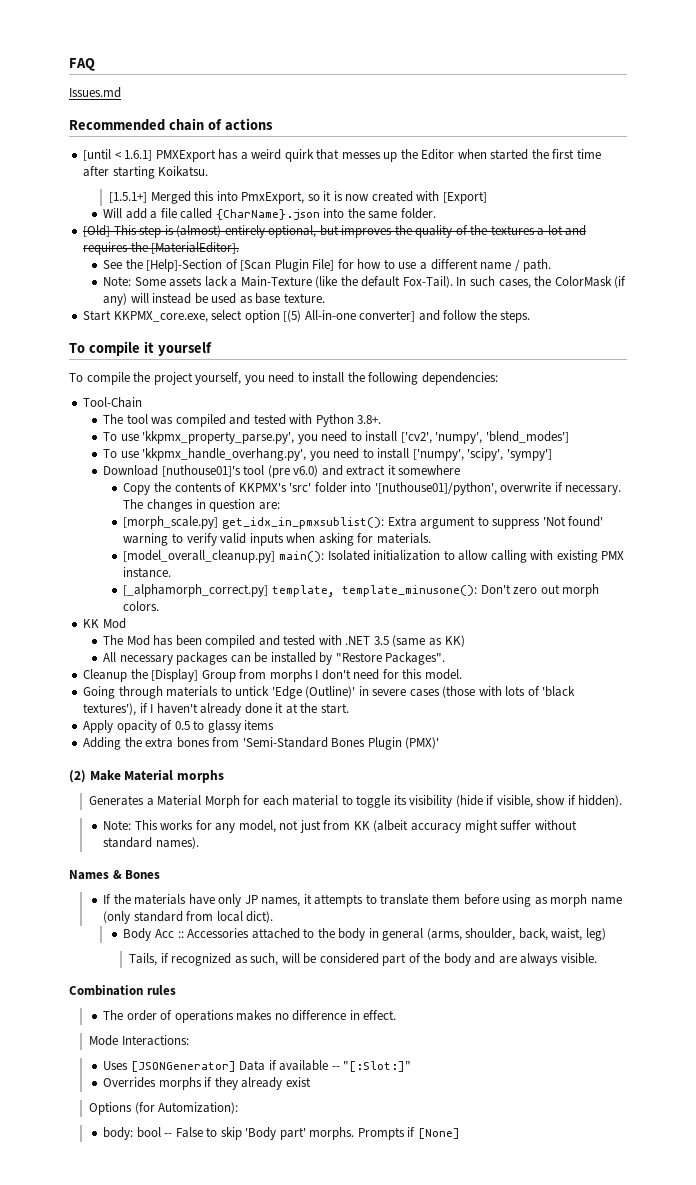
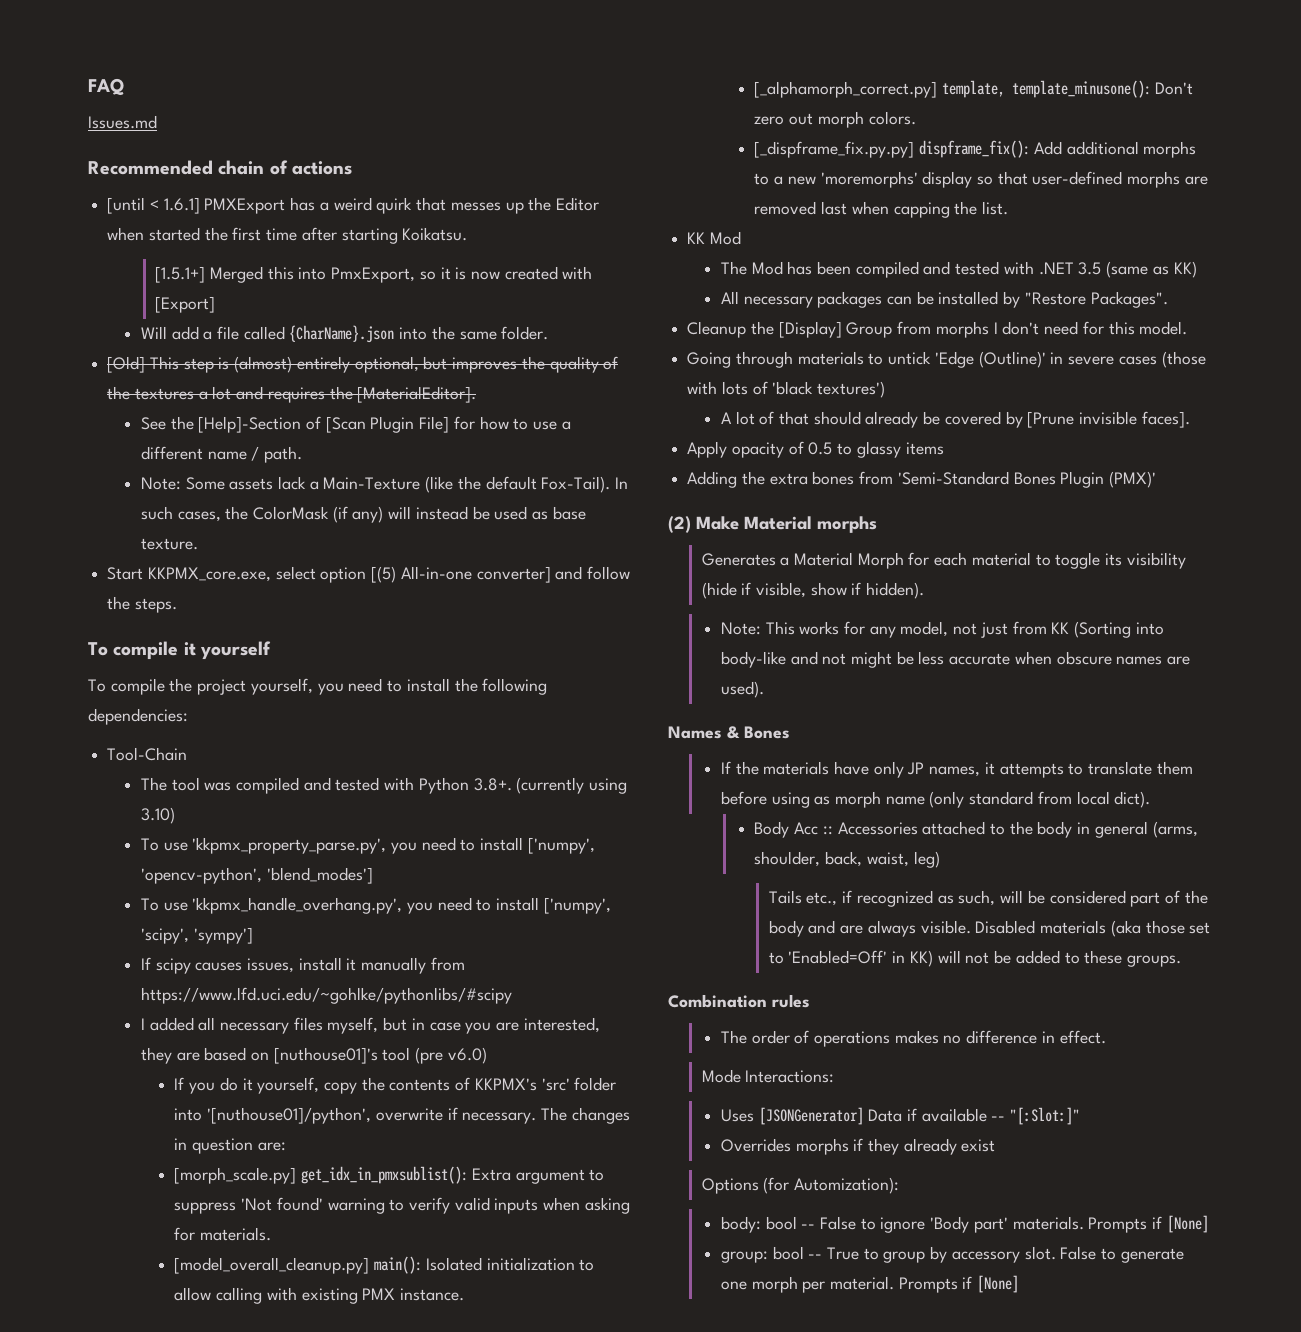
- The tool was compiled and tested with Python 3.8+.
+ The tool was compiled and tested with Python 3.8+. (currently using 3.10)
- To use 'kkpmx_property_parse.py', you need to install ['cv2', 'numpy', 'blend_modes']
+ To use 'kkpmx_property_parse.py', you need to install ['numpy', 'opencv-python', 'blend_modes']
- Download [nuthouse01]'s tool (pre v6.0) and extract it somewhere
- Copy the contents of KKPMX's 'src' folder into '[nuthouse01]/python', overwrite if necessary.
+ If scipy causes issues, install it manually from https://www.lfd.uci.edu/~gohlke/pythonlibs/#scipy
+ I added all necessary files myself, but in case you are interested, they are based on [nuthouse01]'s tool (pre v6.0)
+ If you do it yourself, copy the contents of KKPMX's 'src' folder into '[nuthouse01]/python', overwrite if necessary.
+ [_dispframe_fix.py.py] dispframe_fix(): Add additional morphs to a new 'moremorphs' display so that user-defined morphs are removed last when capping the list.
- Going through materials to untick 'Edge (Outline)' in severe cases (those with lots of 'black textures'), if I haven't already done it at the start.
+ Going through materials to untick 'Edge (Outline)' in severe cases (those with lots of 'black textures')
+ A lot of that should already be covered by [Prune invisible faces].
- Note: This works for any model, not just from KK (albeit accuracy might suffer without standard names).
+ Note: This works for any model, not just from KK (Sorting into body-like and not might be less accurate when obscure names are used).
- Tails, if recognized as such, will be considered part of the body and are always visible.
+ Tails etc., if recognized as such, will be considered part of the body and are always visible. Disabled materials (aka those set to 'Enabled=Off' in KK) will not be added to these groups.
- body: bool -- False to skip 'Body part' morphs. Prompts if [None]
+ body: bool -- False to ignore 'Body part' materials. Prompts if [None]
+ group: bool -- True to group by accessory slot. False to generate one morph per material. Prompts if [None]

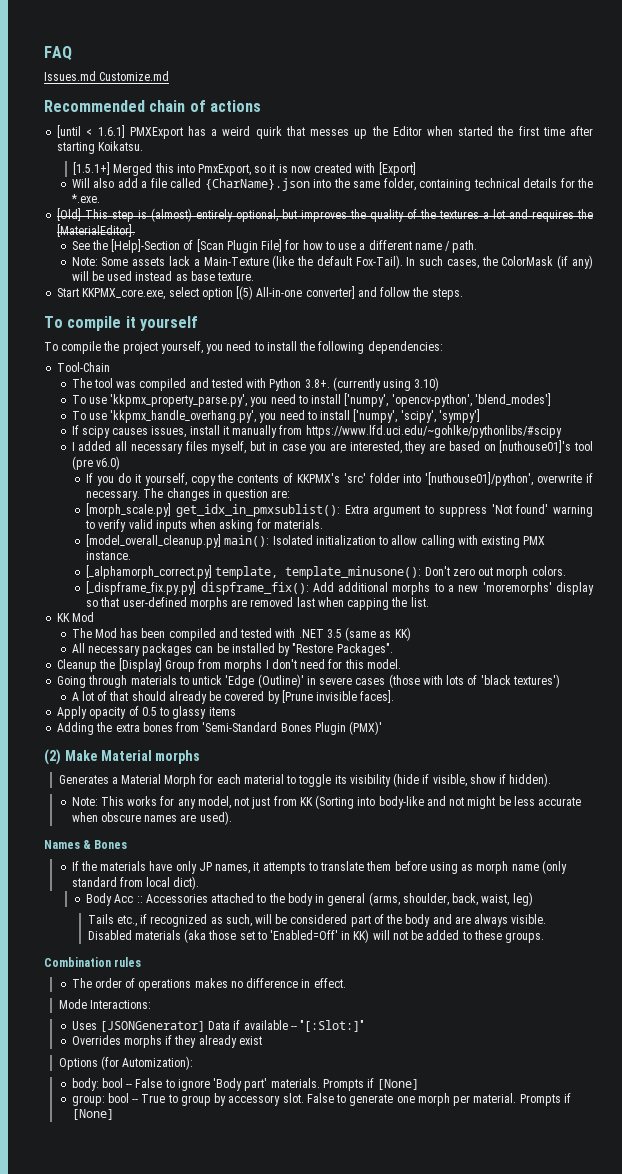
- Issues.md
+ Issues.md Customize.md
- Will add a file called {CharName}.json into the same folder.
+ Will also add a file called {CharName}.json into the same folder, containing technical details for the *.exe.
- In such cases, the ColorMask (if any) will instead be used as base texture.
+ In such cases, the ColorMask (if any) will be used instead as base texture.

